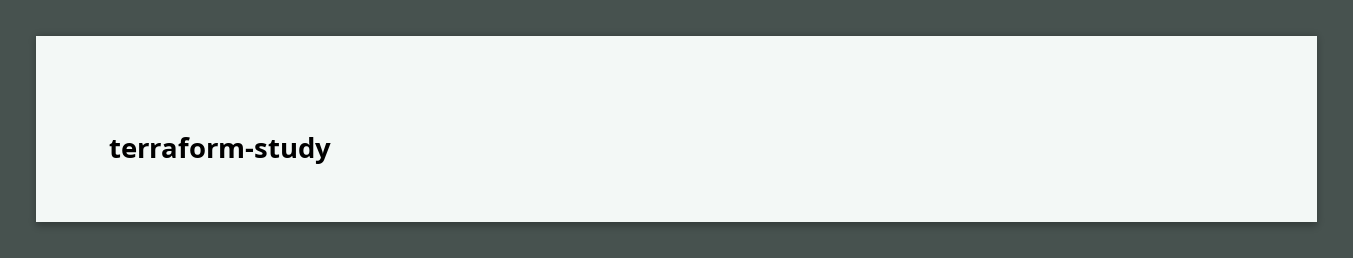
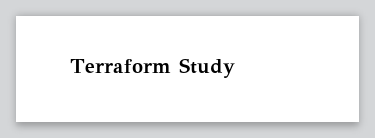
- terraform-study
+ Terraform Study

